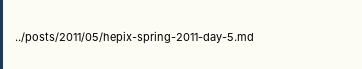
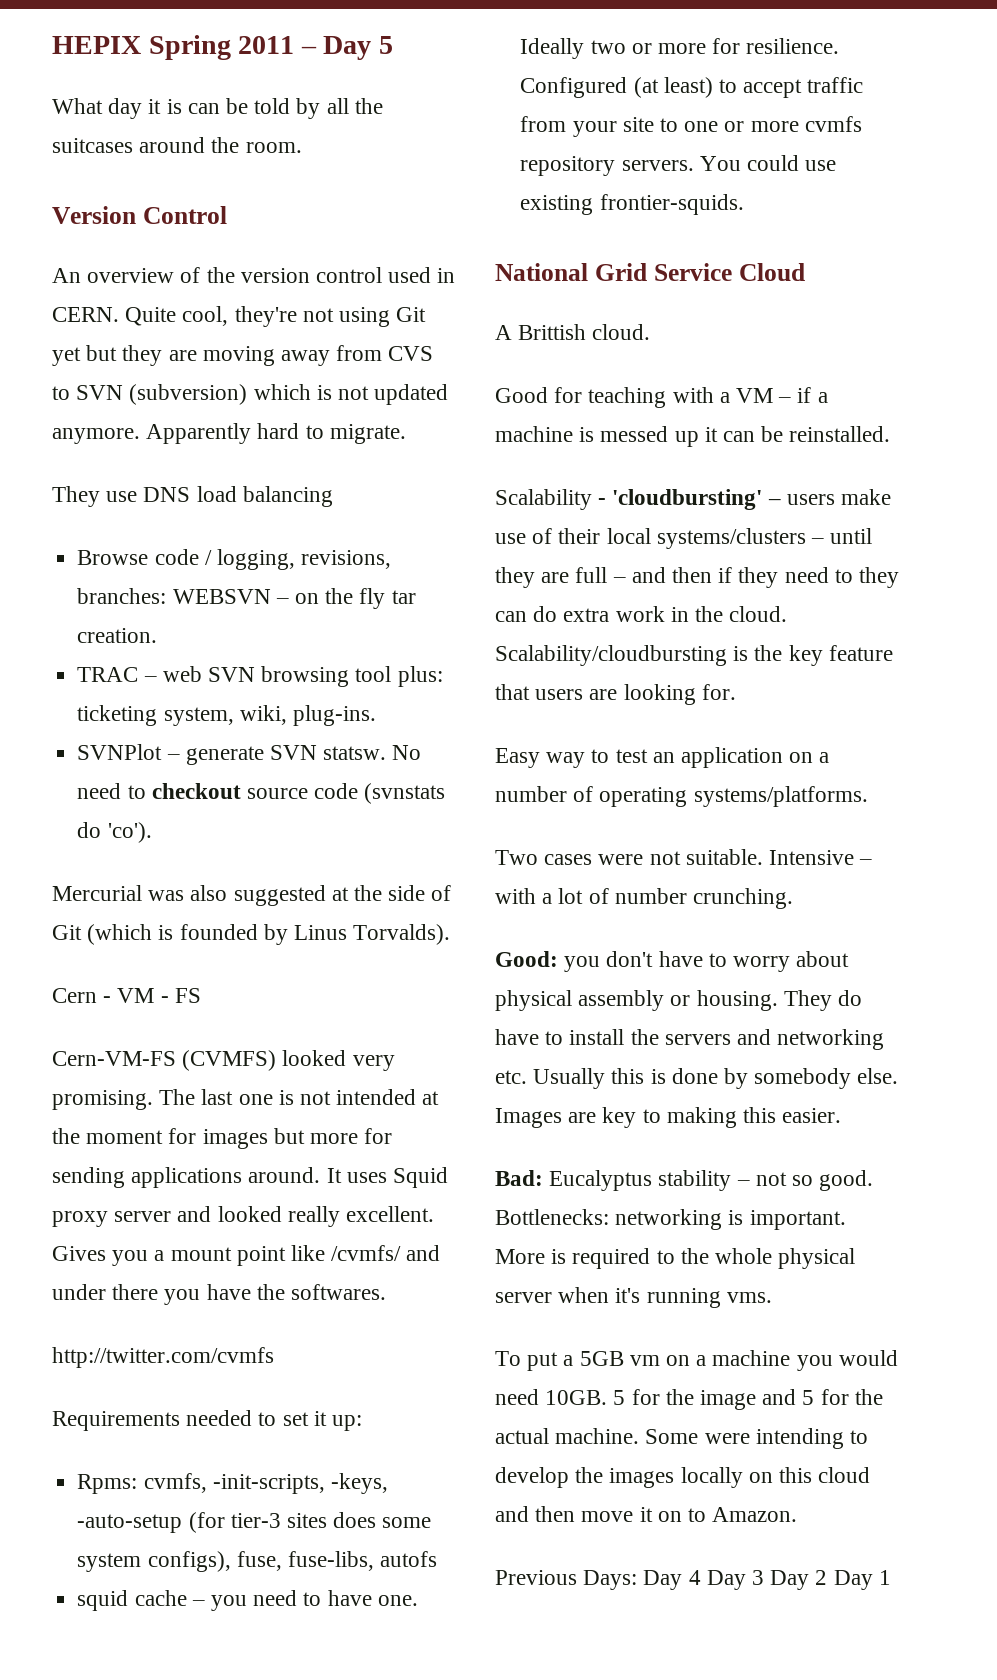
- ../posts/2011/05/hepix-spring-2011-day-5.md
+ HEPIX Spring 2011 – Day 5
+ What day it is can be told by all the suitcases around the room.
+ Version Control
+ An overview of the version control used in CERN. Quite cool, they're not using Git yet but they are moving away from CVS to SVN (subversion) which is not updated anymore. Apparently hard to migrate.
+ They use DNS load balancing
+ Browse code / logging, revisions, branches: WEBSVN – on the fly tar creation.
+ TRAC – web SVN browsing tool plus: ticketing system, wiki, plug-ins.
+ SVNPlot – generate SVN statsw. No need to checkout source code (svnstats do 'co').
+ Mercurial was also suggested at the side of Git (which is founded by Linus Torvalds).
+ Cern - VM - FS
+ Cern-VM-FS (CVMFS) looked very promising. The last one is not intended at the moment for images but more for sending applications around. It uses Squid proxy server and looked really excellent. Gives you a mount point like /cvmfs/ and under there you have the softwares.
+ http://twitter.com/cvmfs
+ Requirements needed to set it up:
+ Rpms: cvmfs, -init-scripts, -keys, -auto-setup (for tier-3 sites does some system configs), fuse, fuse-libs, autofs
+ squid cache – you need to have one. Ideally two or more for resilience. Configured (at least) to accept traffic from your site to one or more cvmfs repository servers. You could use existing frontier-squids.
+ National Grid Service Cloud
+ A Brittish cloud.
+ Good for teaching with a VM – if a machine is messed up it can be reinstalled.
+ Scalability - 'cloudbursting' – users make use of their local systems/clusters – until they are full – and then if they need to they can do extra work in the cloud. Scalability/cloudbursting is the key feature that users are looking for.
+ Easy way to test an application on a number of operating systems/platforms.
+ Two cases were not suitable. Intensive – with a lot of number crunching.
+ Good: you don't have to worry about physical assembly or housing. They do have to install the servers and networking etc. Usually this is done by somebody else. Images are key to making this easier.
+ Bad: Eucalyptus stability – not so good. Bottlenecks: networking is important. More is required to the whole physical server when it's running vms.
+ To put a 5GB vm on a machine you would need 10GB. 5 for the image and 5 for the actual machine. Some were intending to develop the images locally on this cloud and then move it on to Amazon.
+ Previous Days: Day 4 Day 3 Day 2 Day 1

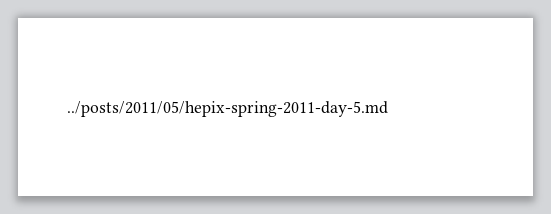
- HEPIX Spring 2011 – Day 5
- What day it is can be told by all the suitcases around the room.
- Version Control
- An overview of the version control used in CERN. Quite cool, they're not using Git yet but they are moving away from CVS to SVN (subversion) which is not updated anymore. Apparently hard to migrate.
- They use DNS load balancing
- Browse code / logging, revisions, branches: WEBSVN – on the fly tar creation.
- TRAC – web SVN browsing tool plus: ticketing system, wiki, plug-ins.
- SVNPlot – generate SVN statsw. No need to checkout source code (svnstats do 'co').
- Mercurial was also suggested at the side of Git (which is founded by Linus Torvalds).
- Cern - VM - FS
- Cern-VM-FS (CVMFS) looked very promising. The last one is not intended at the moment for images but more for sending applications around. It uses Squid proxy server and looked really excellent. Gives you a mount point like /cvmfs/ and under there you have the softwares.
- http://twitter.com/cvmfs
- Requirements needed to set it up:
- Rpms: cvmfs, -init-scripts, -keys, -auto-setup (for tier-3 sites does some system configs), fuse, fuse-libs, autofs
- squid cache – you need to have one. Ideally two or more for resilience. Configured (at least) to accept traffic from your site to one or more cvmfs repository servers. You could use existing frontier-squids.
- National Grid Service Cloud
- A Brittish cloud.
- Good for teaching with a VM – if a machine is messed up it can be reinstalled.
- Scalability - 'cloudbursting' – users make use of their local systems/clusters – until they are full – and then if they need to they can do extra work in the cloud. Scalability/cloudbursting is the key feature that users are looking for.
- Easy way to test an application on a number of operating systems/platforms.
- Two cases were not suitable. Intensive – with a lot of number crunching.
- Good: you don't have to worry about physical assembly or housing. They do have to install the servers and networking etc. Usually this is done by somebody else. Images are key to making this easier.
- Bad: Eucalyptus stability – not so good. Bottlenecks: networking is important. More is required to the whole physical server when it's running vms.
- To put a 5GB vm on a machine you would need 10GB. 5 for the image and 5 for the actual machine. Some were intending to develop the images locally on this cloud and then move it on to Amazon.
- Previous Days: Day 4 Day 3 Day 2 Day 1
+ ../posts/2011/05/hepix-spring-2011-day-5.md

